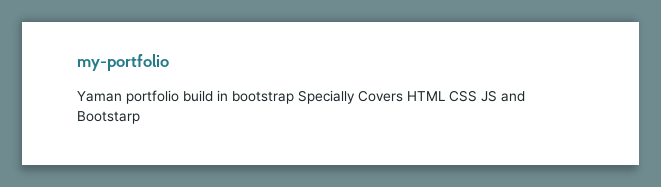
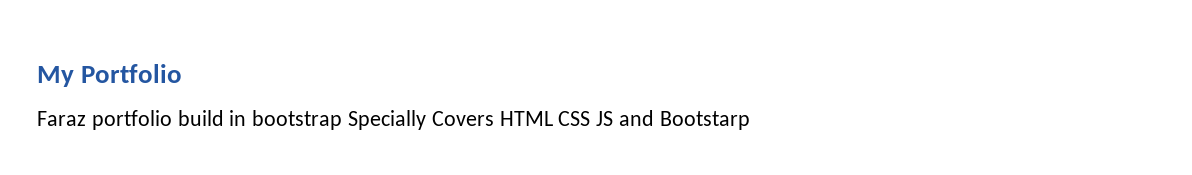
- my-portfolio
- Yaman portfolio build in bootstrap Specially Covers HTML CSS JS and Bootstarp
+ My Portfolio
+ Faraz portfolio build in bootstrap Specially Covers HTML CSS JS and Bootstarp

